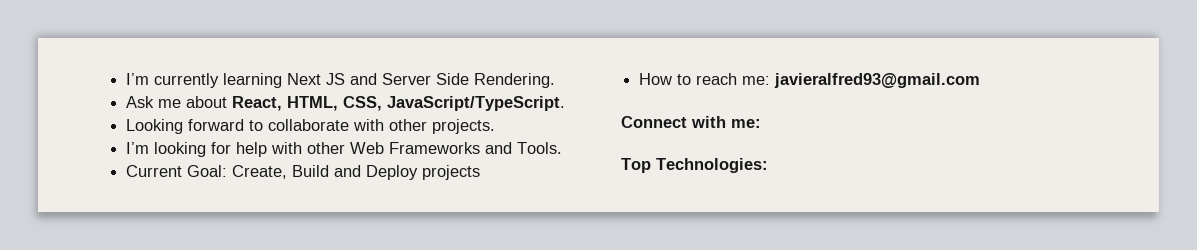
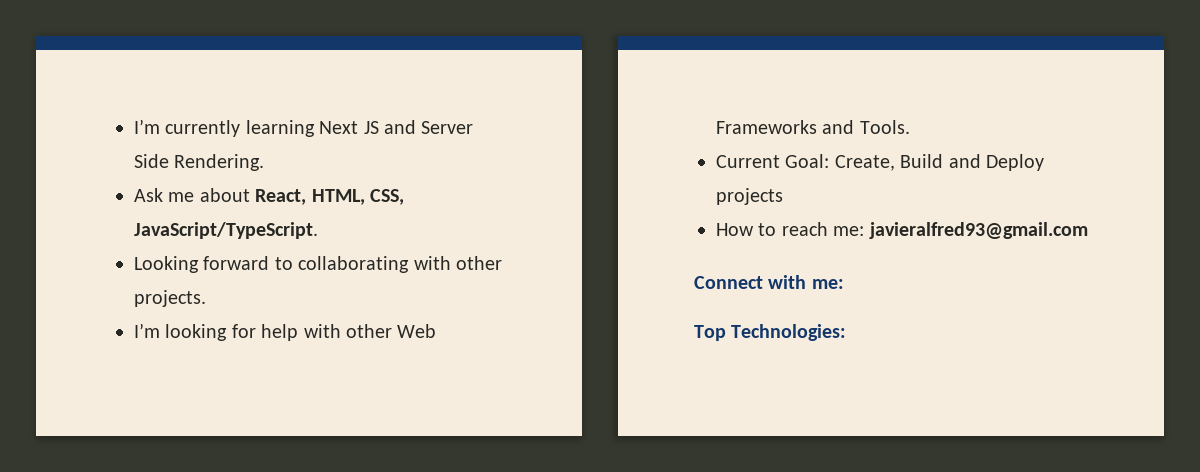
- Looking forward to collaborate with other projects.
+ Looking forward to collaborating with other projects.

